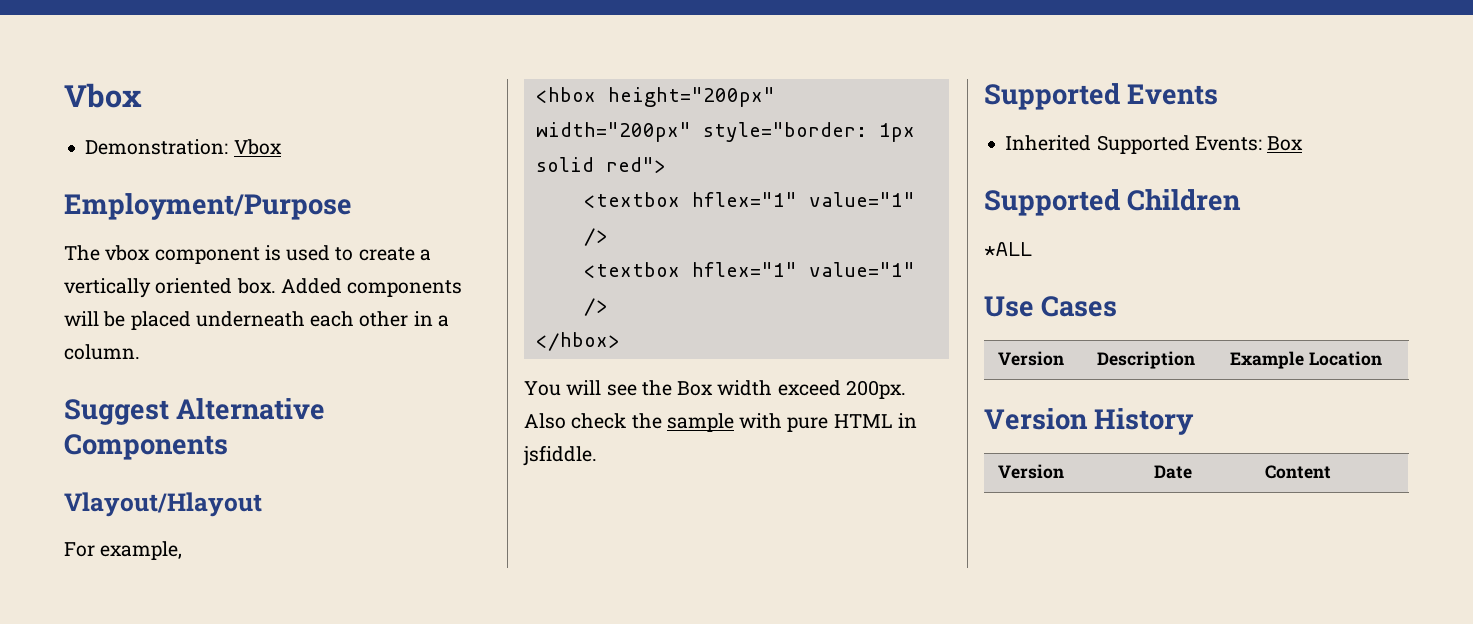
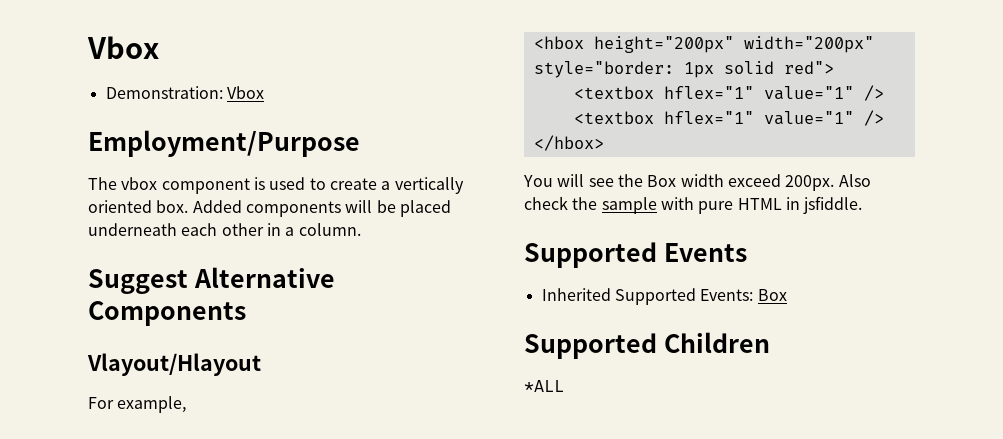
- Use Cases
- Version | Description | Example Location
- Version History
- Version | Date | Content

